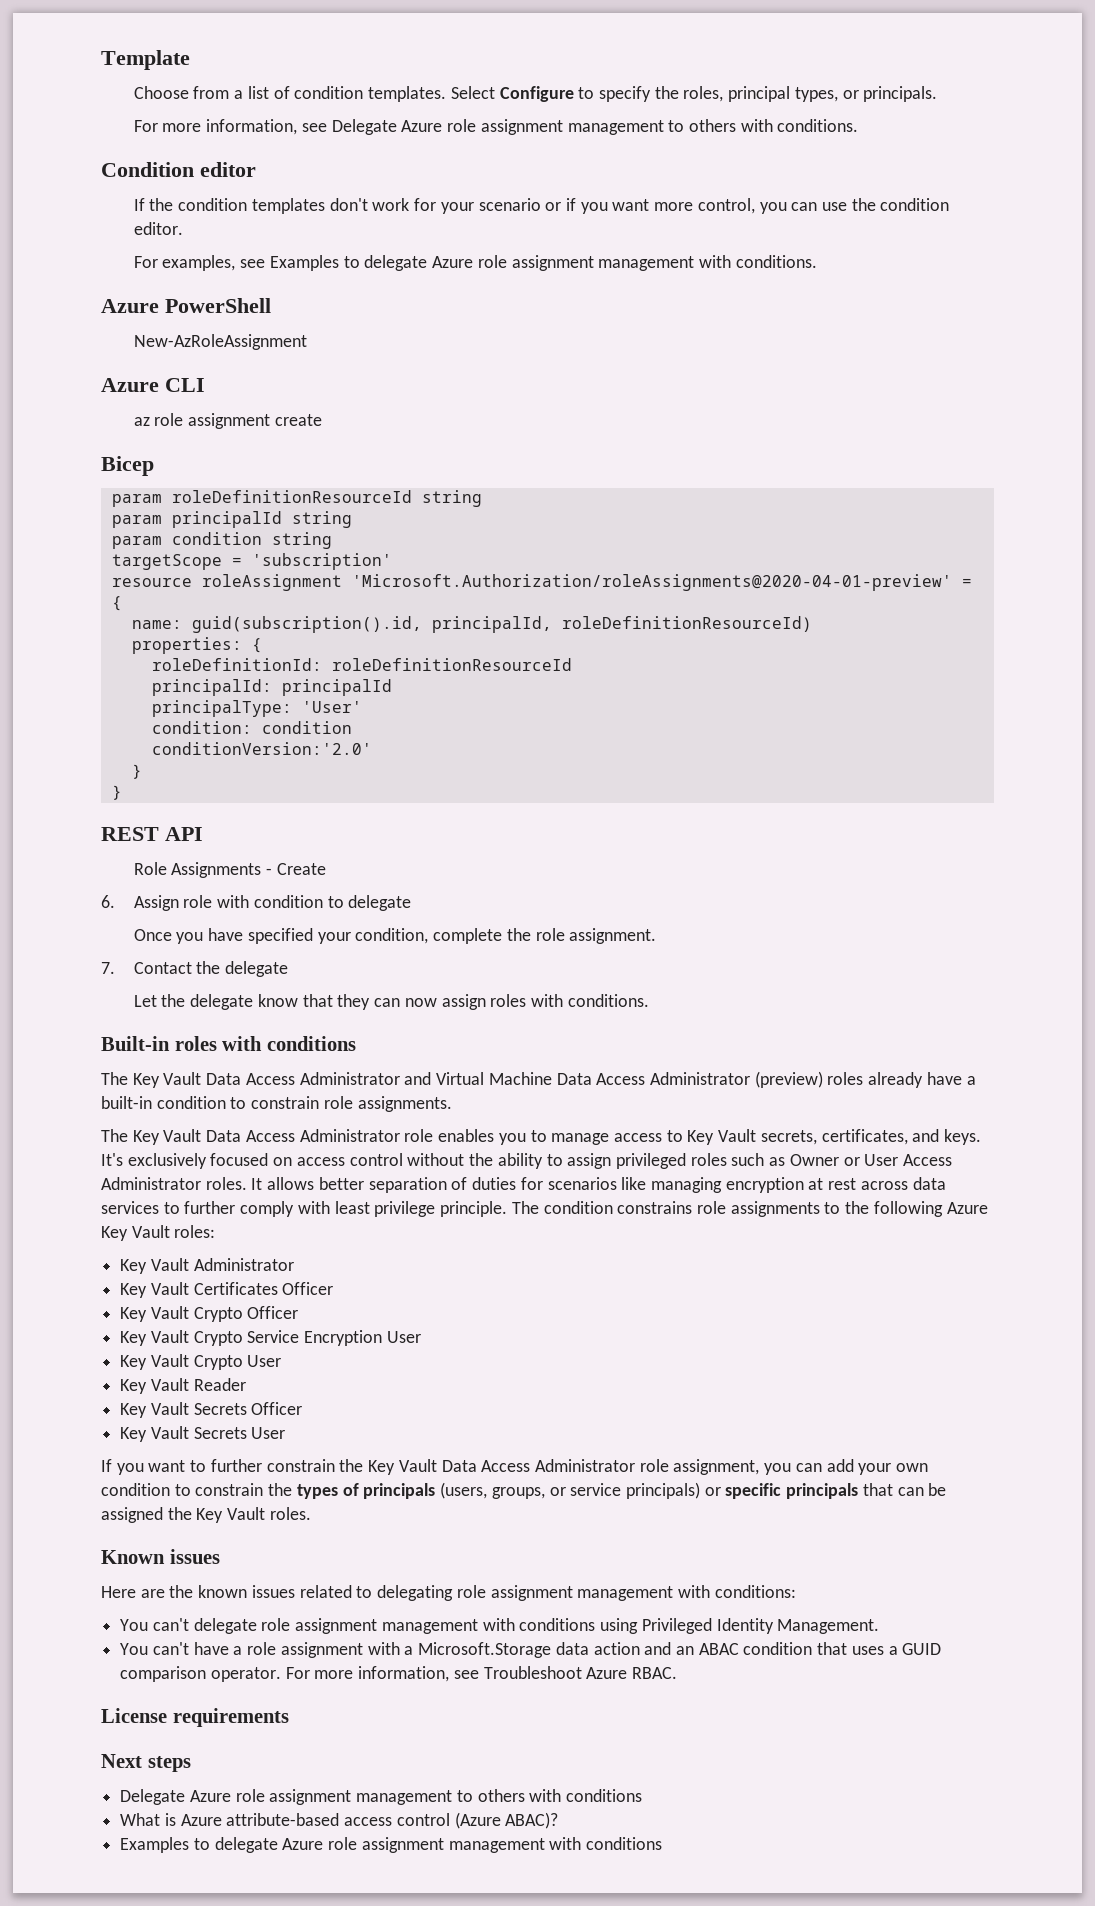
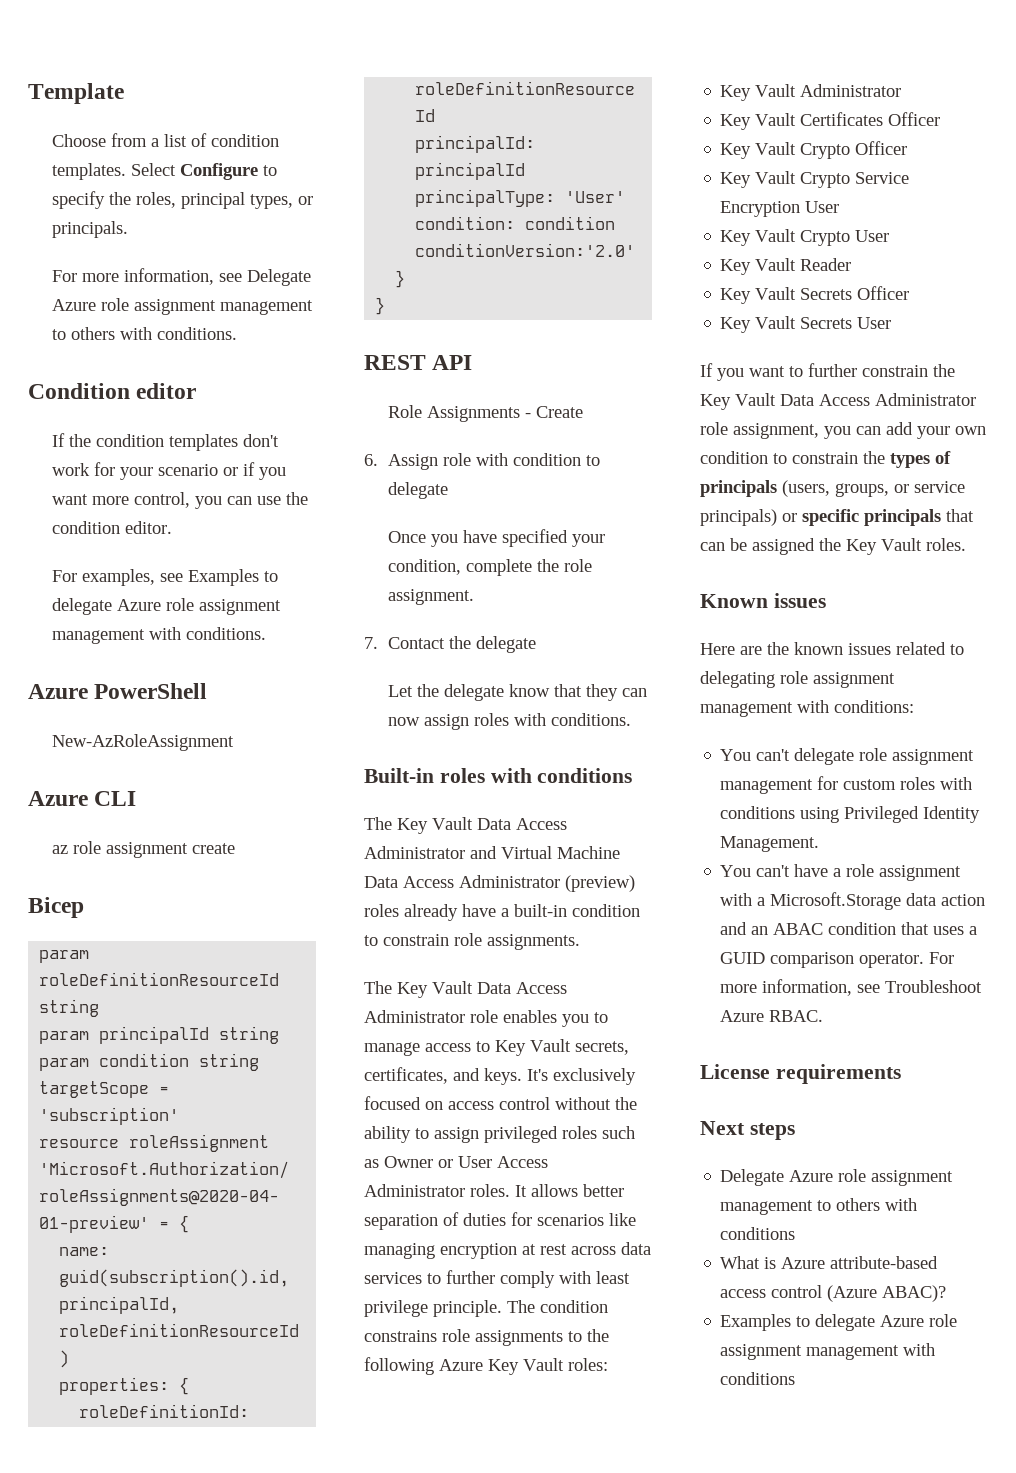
- You can't delegate role assignment management with conditions using Privileged Identity Management.
+ You can't delegate role assignment management for custom roles with conditions using Privileged Identity Management.

